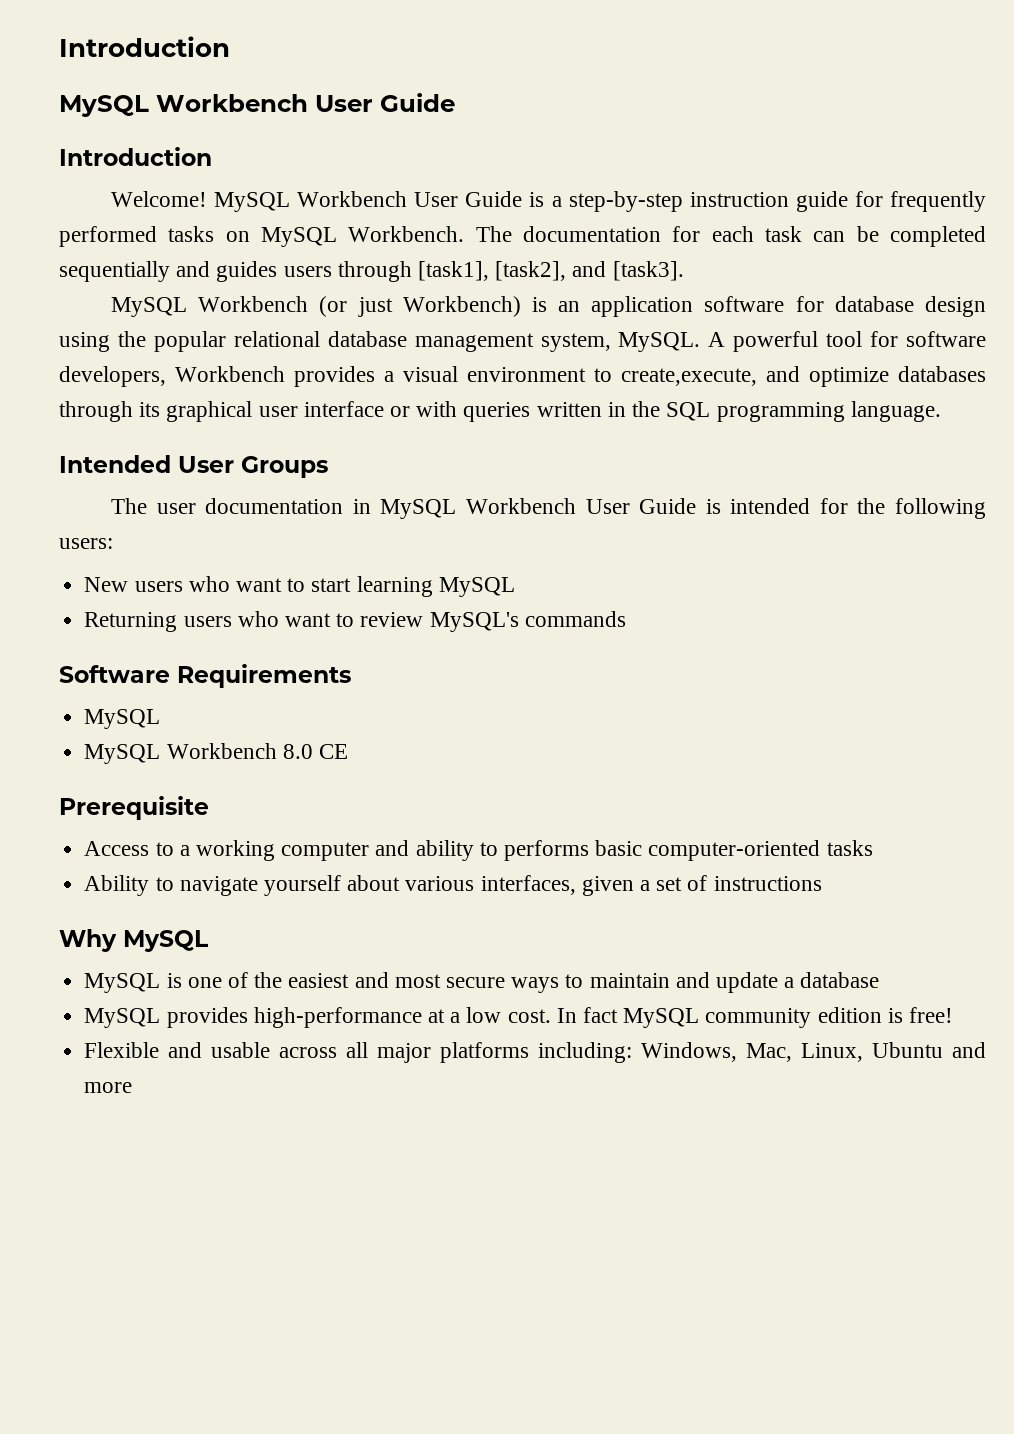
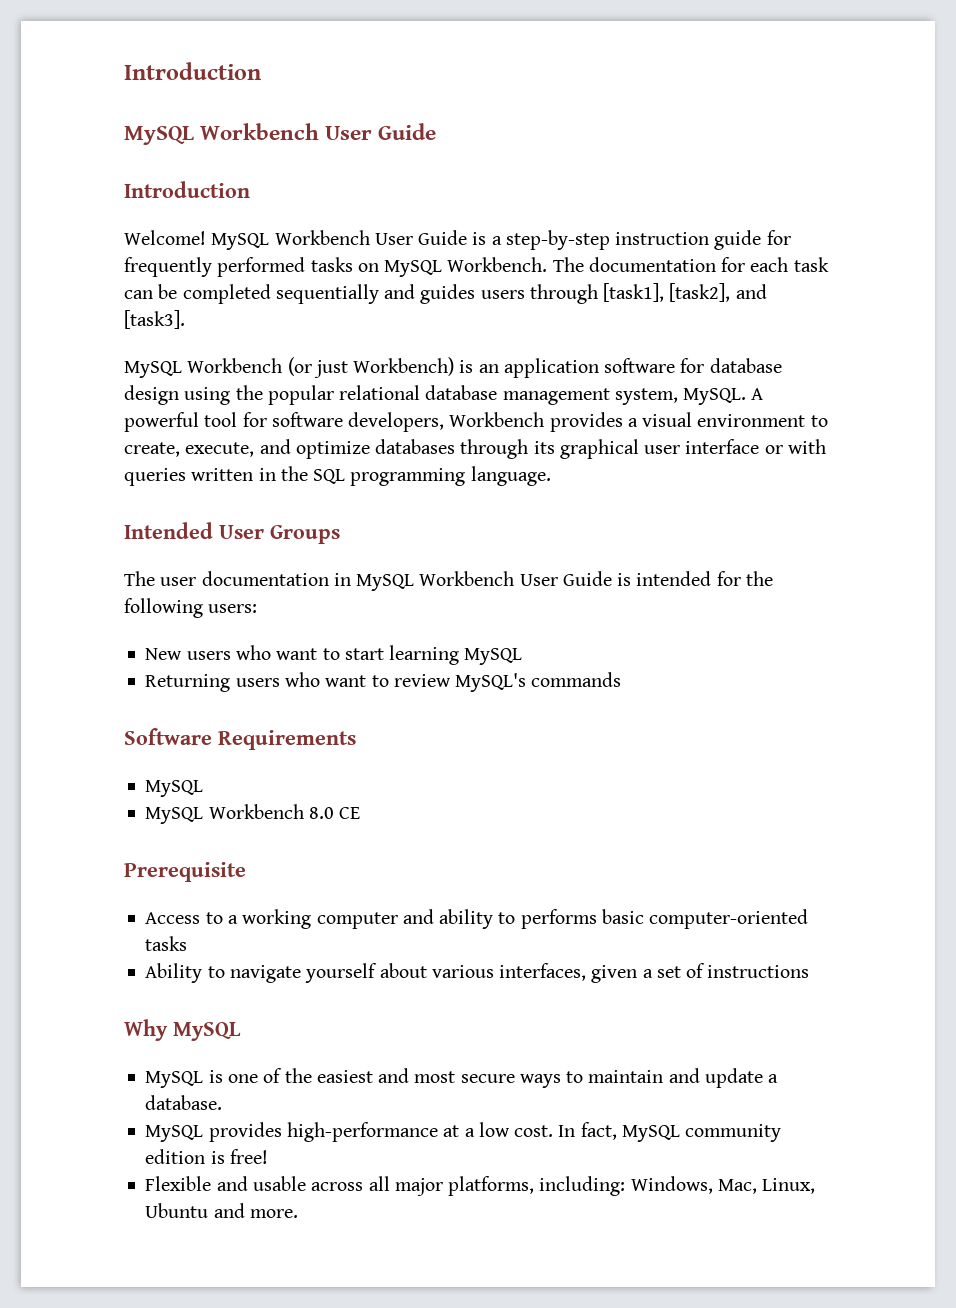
- A powerful tool for software developers, Workbench provides a visual environment to create,execute, and optimize databases through its graphical user interface or with queries written in the SQL programming language.
+ A powerful tool for software developers, Workbench provides a visual environment to create, execute, and optimize databases through its graphical user interface or with queries written in the SQL programming language.
- MySQL is one of the easiest and most secure ways to maintain and update a database
+ MySQL is one of the easiest and most secure ways to maintain and update a database.
- In fact MySQL community edition is free!
+ In fact, MySQL community edition is free!
- Flexible and usable across all major platforms including: Windows, Mac, Linux, Ubuntu and more
+ Flexible and usable across all major platforms, including: Windows, Mac, Linux, Ubuntu and more.

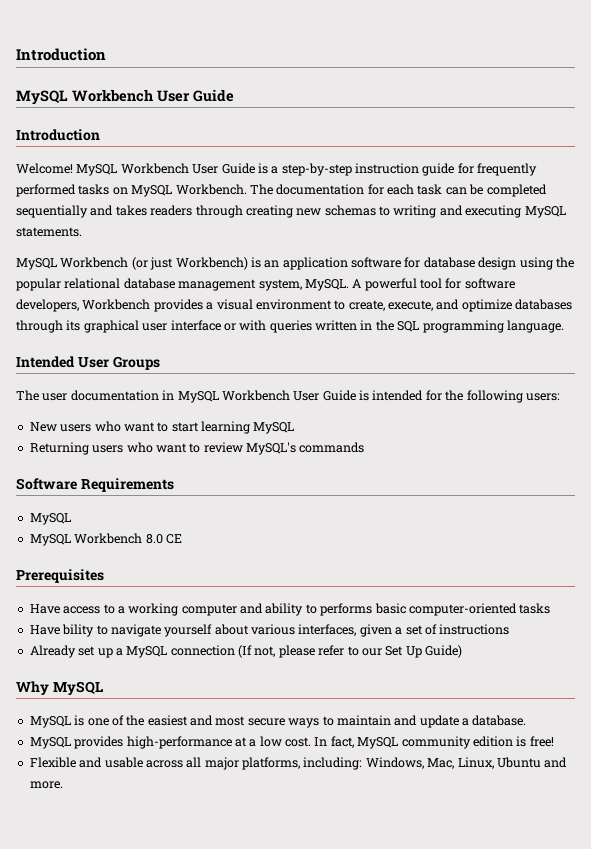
- The documentation for each task can be completed sequentially and guides users through [task1], [task2], and [task3].
+ The documentation for each task can be completed sequentially and takes readers through creating new schemas to writing and executing MySQL statements.
- Prerequisite
- Access to a working computer and ability to performs basic computer-oriented tasks
+ Prerequisites
+ Have access to a working computer and ability to performs basic computer-oriented tasks
- Ability to navigate yourself about various interfaces, given a set of instructions
+ Have bility to navigate yourself about various interfaces, given a set of instructions
+ Already set up a MySQL connection (If not, please refer to our Set Up Guide)

